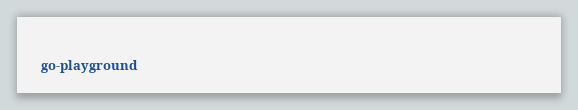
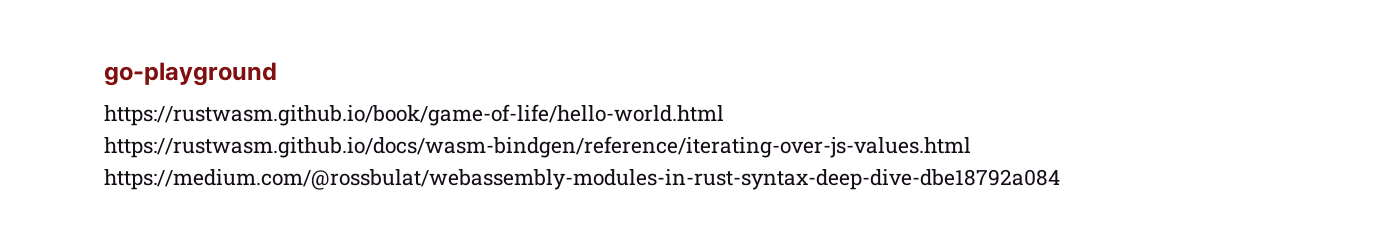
+ https://rustwasm.github.io/book/game-of-life/hello-world.html https://rustwasm.github.io/docs/wasm-bindgen/reference/iterating-over-js-values.html https://medium.com/@rossbulat/webassembly-modules-in-rust-syntax-deep-dive-dbe18792a084

